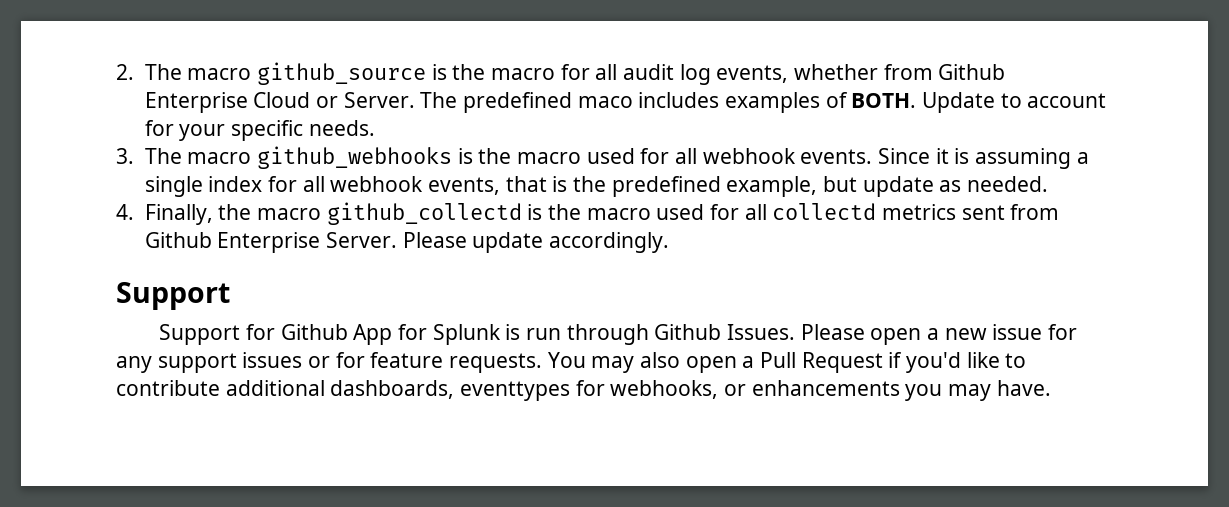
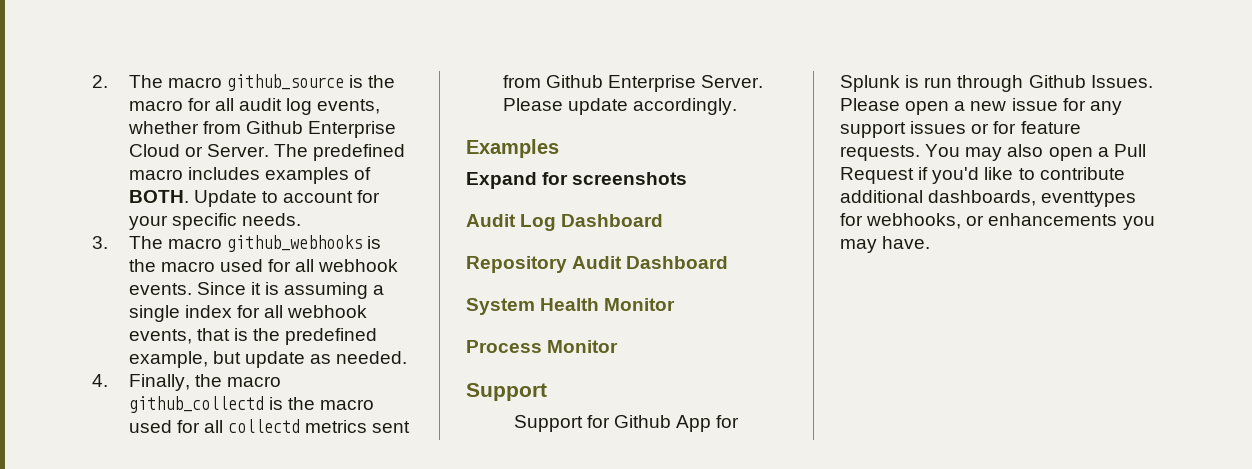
- The predefined maco includes examples of BOTH.
+ The predefined macro includes examples of BOTH.
+ Examples
+ Expand for screenshots
+ Audit Log Dashboard
+ Repository Audit Dashboard
+ System Health Monitor
+ Process Monitor

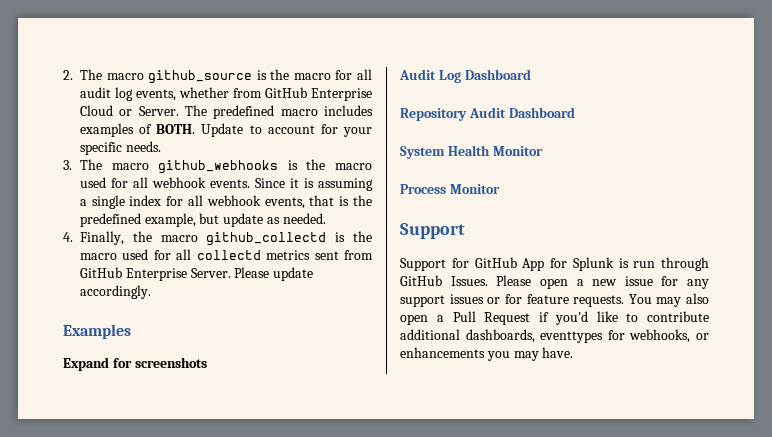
- 2. The macro github_source is the macro for all audit log events, whether from Github Enterprise Cloud or Server.
+ 2. The macro github_source is the macro for all audit log events, whether from GitHub Enterprise Cloud or Server.
- 4. Finally, the macro github_collectd is the macro used for all collectd metrics sent from Github Enterprise Server.
+ 4. Finally, the macro github_collectd is the macro used for all collectd metrics sent from GitHub Enterprise Server.
- Support for Github App for Splunk is run through Github Issues.
+ Support for GitHub App for Splunk is run through GitHub Issues.

